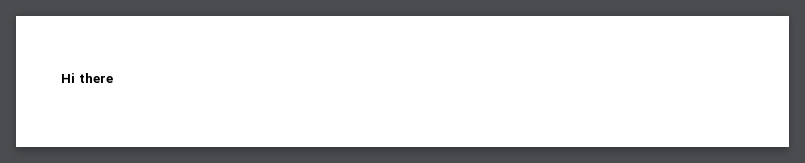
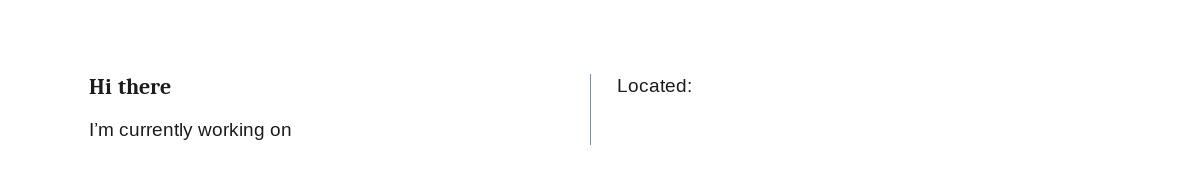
+ I’m currently working on
+ Located:

